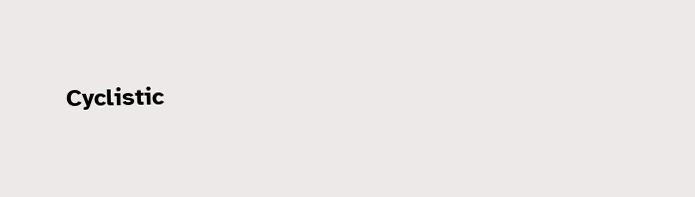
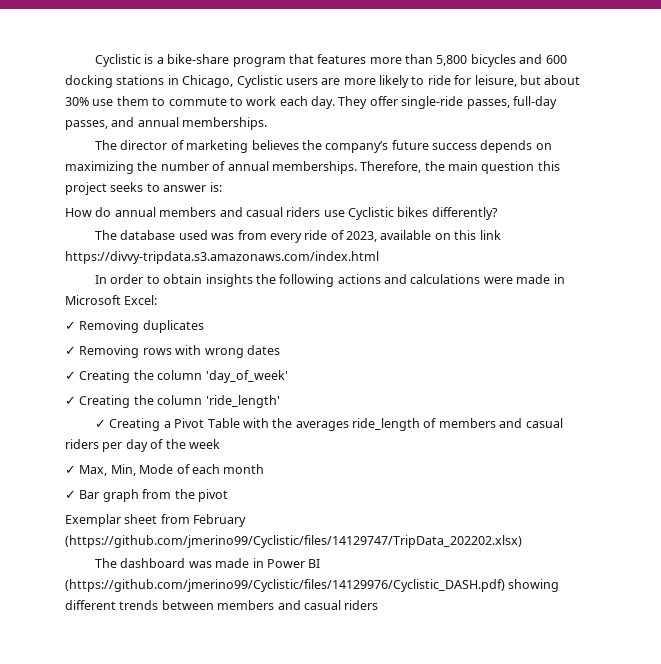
- Cyclistic
+ Cyclistic is a bike-share program that features more than 5,800 bicycles and 600 docking stations in Chicago, Cyclistic users are more likely to ride for leisure, but about 30% use them to commute to work each day. They offer single-ride passes, full-day passes, and annual memberships.
+ The director of marketing believes the company’s future success depends on maximizing the number of annual memberships. Therefore, the main question this project seeks to answer is:
+ How do annual members and casual riders use Cyclistic bikes differently?
+ The database used was from every ride of 2023, available on this link https://divvy-tripdata.s3.amazonaws.com/index.html
+ In order to obtain insights the following actions and calculations were made in Microsoft Excel:
+ ✓ Removing duplicates
+ ✓ Removing rows with wrong dates
+ ✓ Creating the column 'day_of_week'
+ ✓ Creating the column 'ride_length'
+ ✓ Creating a Pivot Table with the averages ride_length of members and casual riders per day of the week
+ ✓ Max, Min, Mode of each month
+ ✓ Bar graph from the pivot
+ Exemplar sheet from February (https://github.com/jmerino99/Cyclistic/files/14129747/TripData_202202.xlsx)
+ The dashboard was made in Power BI (https://github.com/jmerino99/Cyclistic/files/14129976/Cyclistic_DASH.pdf) showing different trends between members and casual riders

